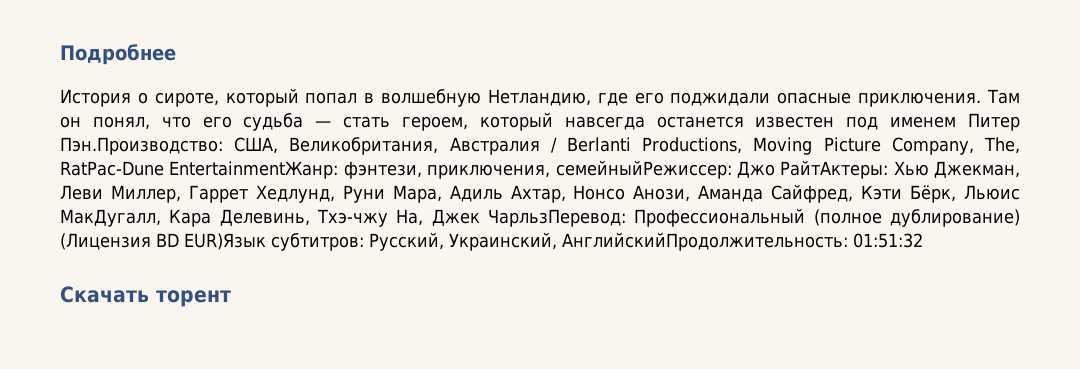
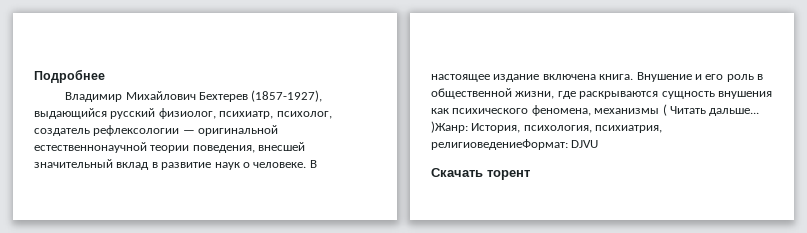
- История о сироте, который попал в волшебную Нетландию, где его поджидали опасные приключения. Там он понял, что его судьба — стать героем, который навсегда останется известен под именем Питер Пэн.Производство: США, Великобритания, Австралия / Berlanti Productions, Moving Picture Company, The, RatPac-Dune EntertainmentЖанр: фэнтези, приключения, семейныйРежиссер: Джо РайтАктеры: Хью Джекман, Леви Миллер, Гаррет Хедлунд, Руни Мара, Адиль Ахтар, Нонсо Анози, Аманда Сайфред, Кэти Бёрк, Льюис МакДугалл, Кара Делевинь, Тхэ-чжу На, Джек ЧарльзПеревод: Профессиональный (полное дублирование) (Лицензия BD EUR)Язык субтитров: Русский, Украинский, АнглийскийПродолжительность: 01:51:32
+ Владимир Михайлович Бехтерев (1857-1927), выдающийся русский физиолог, психиатр, психолог, создатель рефлексологии — оригинальной естественнонаучной теории поведения, внесшей значительный вклад в развитие наук о человеке. В настоящее издание включена книга. Внушение и его роль в общественной жизни, где раскрываются сущность внушения как психического феномена, механизмы ( Читать дальше... )Жанр: История, психология, психиатрия, религиоведениеФормат: DJVU

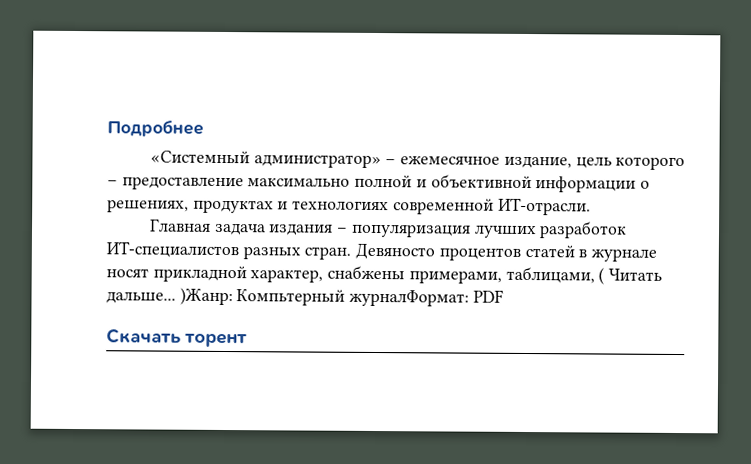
- Владимир Михайлович Бехтерев (1857-1927), выдающийся русский физиолог, психиатр, психолог, создатель рефлексологии — оригинальной естественнонаучной теории поведения, внесшей значительный вклад в развитие наук о человеке. В настоящее издание включена книга. Внушение и его роль в общественной жизни, где раскрываются сущность внушения как психического феномена, механизмы ( Читать дальше... )Жанр: История, психология, психиатрия, религиоведениеФормат: DJVU
+ «Системный администратор» – ежемесячное издание, цель которого – предоставление максимально полной и объективной информации о решениях, продуктах и технологиях современной ИТ-отрасли.
+ Главная задача издания – популяризация лучших разработок ИТ-специалистов разных стран. Девяносто процентов статей в журнале носят прикладной характер, снабжены примерами, таблицами, ( Читать дальше... )Жанр: Компьтерный журналФормат: PDF

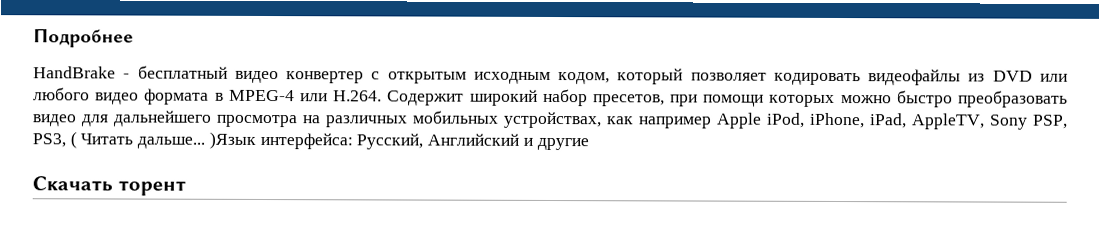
- «Системный администратор» – ежемесячное издание, цель которого – предоставление максимально полной и объективной информации о решениях, продуктах и технологиях современной ИТ-отрасли.
- Главная задача издания – популяризация лучших разработок ИТ-специалистов разных стран. Девяносто процентов статей в журнале носят прикладной характер, снабжены примерами, таблицами, ( Читать дальше... )Жанр: Компьтерный журналФормат: PDF
+ HandBrake - бесплатный видео конвертер с открытым исходным кодом, который позволяет кодировать видеофайлы из DVD или любого видео формата в MPEG-4 или H.264. Содержит широкий набор пресетов, при помощи которых можно быстро преобразовать видео для дальнейшего просмотра на различных мобильных устройствах, как например Apple iPod, iPhone, iPad, AppleTV, Sony PSP, PS3, ( Читать дальше... )Язык интерфейса: Русский, Английский и другие

